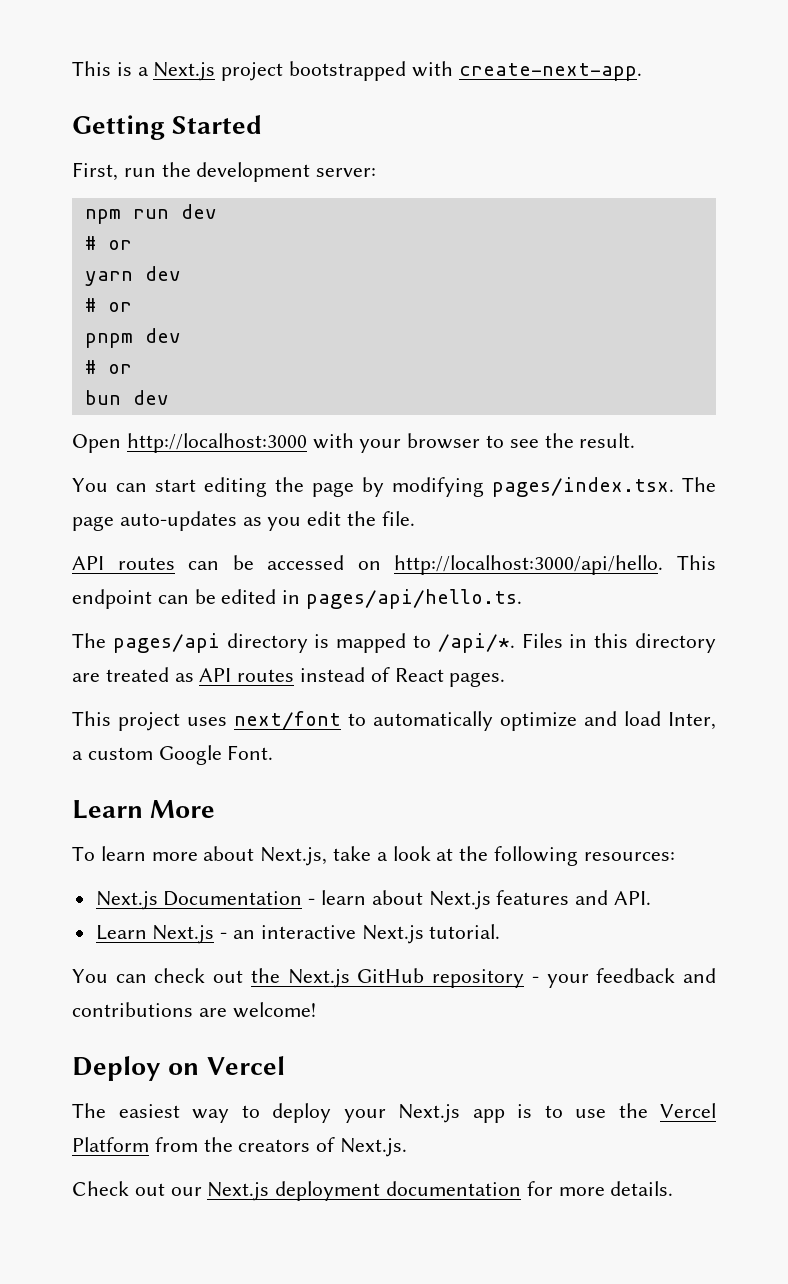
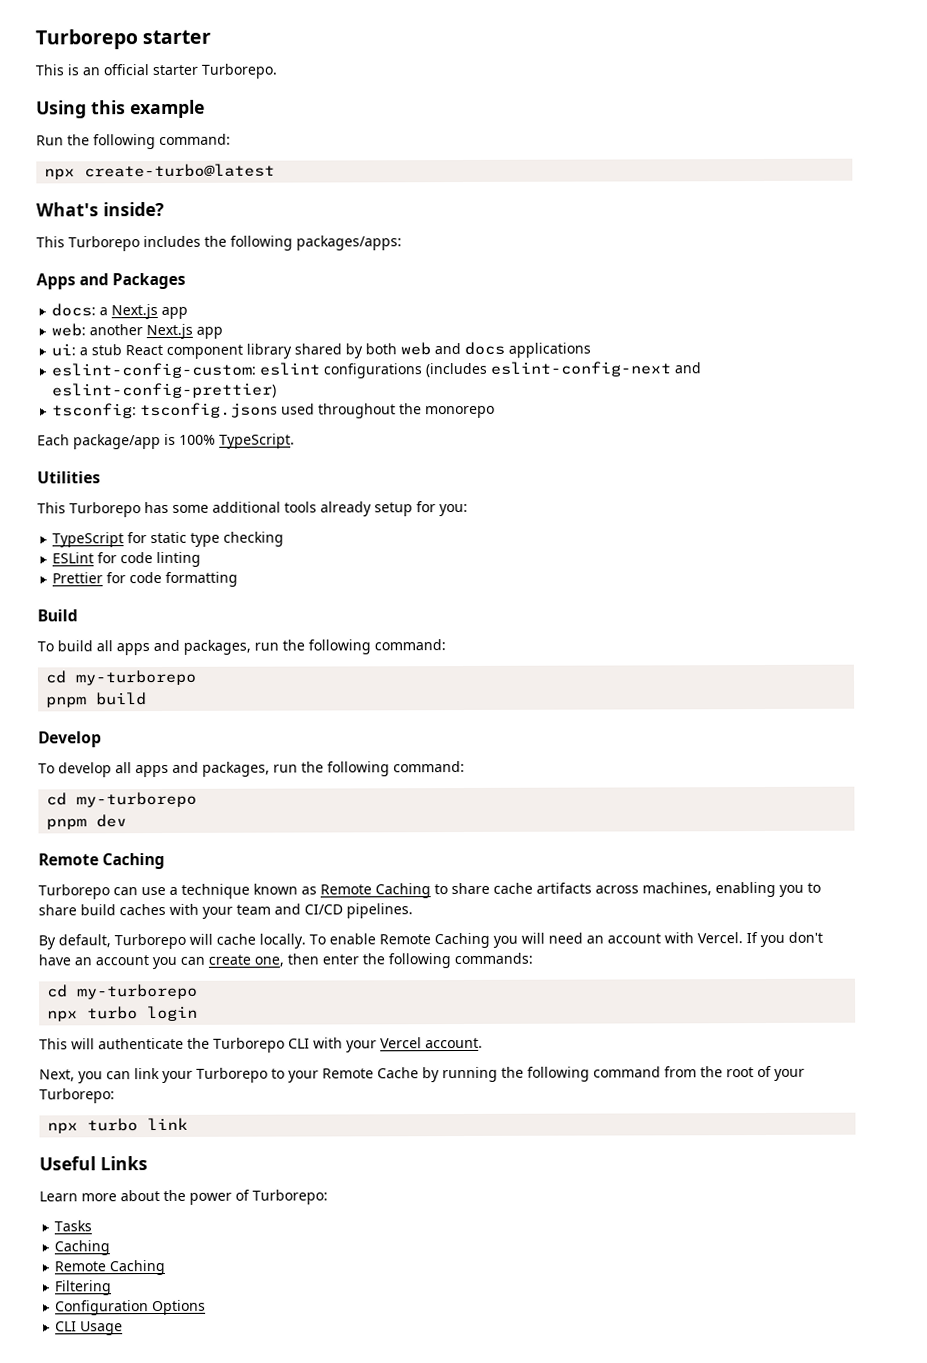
- This is a Next.js project bootstrapped with create-next-app.
- Getting Started
- First, run the development server:
- npm run dev
- # or
- yarn dev
- # or
+ Turborepo starter
+ This is an official starter Turborepo.
+ Using this example
+ Run the following command:
+ npx create-turbo@latest
+ What's inside?
+ This Turborepo includes the following packages/apps:
+ Apps and Packages
+ docs: a Next.js app
+ web: another Next.js app
+ ui: a stub React component library shared by both web and docs applications
+ eslint-config-custom: eslint configurations (includes eslint-config-next and eslint-config-prettier)
+ tsconfig: tsconfig.jsons used throughout the monorepo
+ Each package/app is 100% TypeScript.
+ Utilities
+ This Turborepo has some additional tools already setup for you:
+ TypeScript for static type checking
+ ESLint for code linting
+ Prettier for code formatting
+ Build
+ To build all apps and packages, run the following command:
+ cd my-turborepo
+ pnpm build
+ Develop
+ To develop all apps and packages, run the following command:
+ cd my-turborepo
  pnpm dev
- # or
- bun dev
- Open http://localhost:3000 with your browser to see the result.
- You can start editing the page by modifying pages/index.tsx. The page auto-updates as you edit the file.
- API routes can be accessed on http://localhost:3000/api/hello. This endpoint can be edited in pages/api/hello.ts.
- The pages/api directory is mapped to /api/*. Files in this directory are treated as API routes instead of React pages.
- This project uses next/font to automatically optimize and load Inter, a custom Google Font.
- Learn More
- To learn more about Next.js, take a look at the following resources:
- Next.js Documentation - learn about Next.js features and API.
- Learn Next.js - an interactive Next.js tutorial.
- You can check out the Next.js GitHub repository - your feedback and contributions are welcome!
- Deploy on Vercel
- The easiest way to deploy your Next.js app is to use the Vercel Platform from the creators of Next.js.
- Check out our Next.js deployment documentation for more details.
+ Remote Caching
+ Turborepo can use a technique known as Remote Caching to share cache artifacts across machines, enabling you to share build caches with your team and CI/CD pipelines.
+ By default, Turborepo will cache locally. To enable Remote Caching you will need an account with Vercel. If you don't have an account you can create one, then enter the following commands:
+ cd my-turborepo
+ npx turbo login
+ This will authenticate the Turborepo CLI with your Vercel account.
+ Next, you can link your Turborepo to your Remote Cache by running the following command from the root of your Turborepo:
+ npx turbo link
+ Useful Links
+ Learn more about the power of Turborepo:
+ Tasks
+ Caching
+ Remote Caching
+ Filtering
+ Configuration Options
+ CLI Usage

